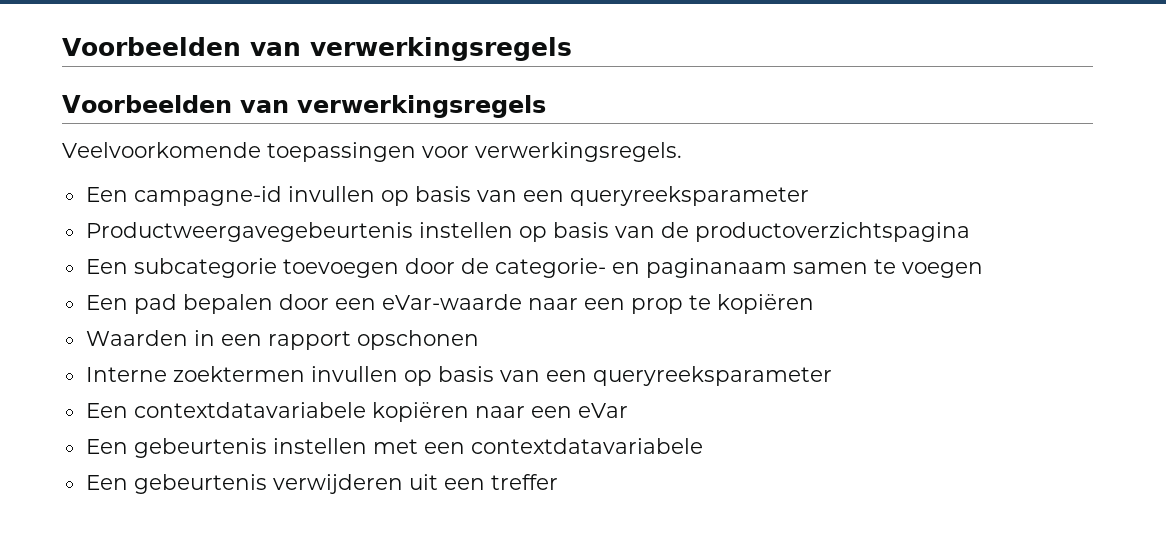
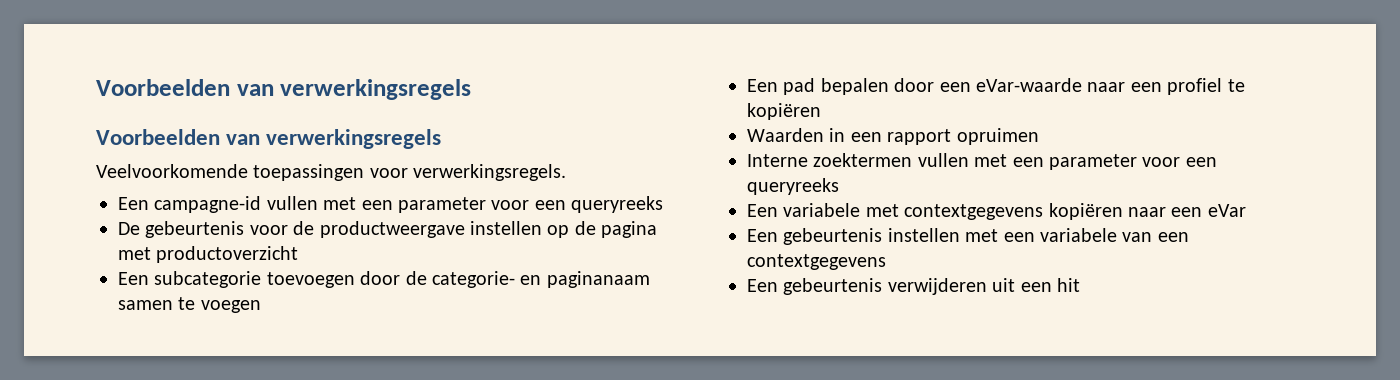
- Een campagne-id invullen op basis van een queryreeksparameter
- Productweergavegebeurtenis instellen op basis van de productoverzichtspagina
+ Een campagne-id vullen met een parameter voor een queryreeks
+ De gebeurtenis voor de productweergave instellen op de pagina met productoverzicht
- Een pad bepalen door een eVar-waarde naar een prop te kopiëren
+ Een pad bepalen door een eVar-waarde naar een profiel te kopiëren
- Waarden in een rapport opschonen
+ Waarden in een rapport opruimen
- Interne zoektermen invullen op basis van een queryreeksparameter
- Een contextdatavariabele kopiëren naar een eVar
+ Interne zoektermen vullen met een parameter voor een queryreeks
+ Een variabele met contextgegevens kopiëren naar een eVar
- Een gebeurtenis instellen met een contextdatavariabele
+ Een gebeurtenis instellen met een variabele van een contextgegevens
- Een gebeurtenis verwijderen uit een treffer
+ Een gebeurtenis verwijderen uit een hit

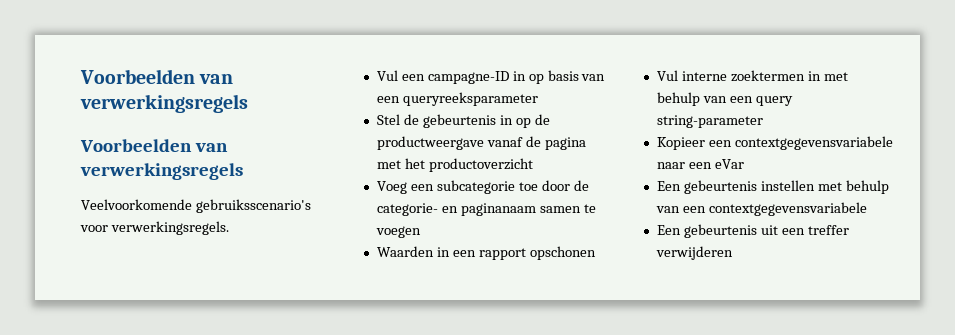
- Veelvoorkomende toepassingen voor verwerkingsregels.
+ Veelvoorkomende gebruiksscenario's voor verwerkingsregels.
- Een campagne-id vullen met een parameter voor een queryreeks
- De gebeurtenis voor de productweergave instellen op de pagina met productoverzicht
+ Vul een campagne-ID in op basis van een queryreeksparameter
+ Stel de gebeurtenis in op de productweergave vanaf de pagina met het productoverzicht
- Een subcategorie toevoegen door de categorie- en paginanaam samen te voegen
+ Voeg een subcategorie toe door de categorie- en paginanaam samen te voegen
- Een pad bepalen door een eVar-waarde naar een profiel te kopiëren
- Waarden in een rapport opruimen
- Interne zoektermen vullen met een parameter voor een queryreeks
- Een variabele met contextgegevens kopiëren naar een eVar
+ Waarden in een rapport opschonen
+ Vul interne zoektermen in met behulp van een query string-parameter
+ Kopieer een contextgegevensvariabele naar een eVar
- Een gebeurtenis instellen met een variabele van een contextgegevens
- Een gebeurtenis verwijderen uit een hit
+ Een gebeurtenis instellen met behulp van een contextgegevensvariabele
+ Een gebeurtenis uit een treffer verwijderen

